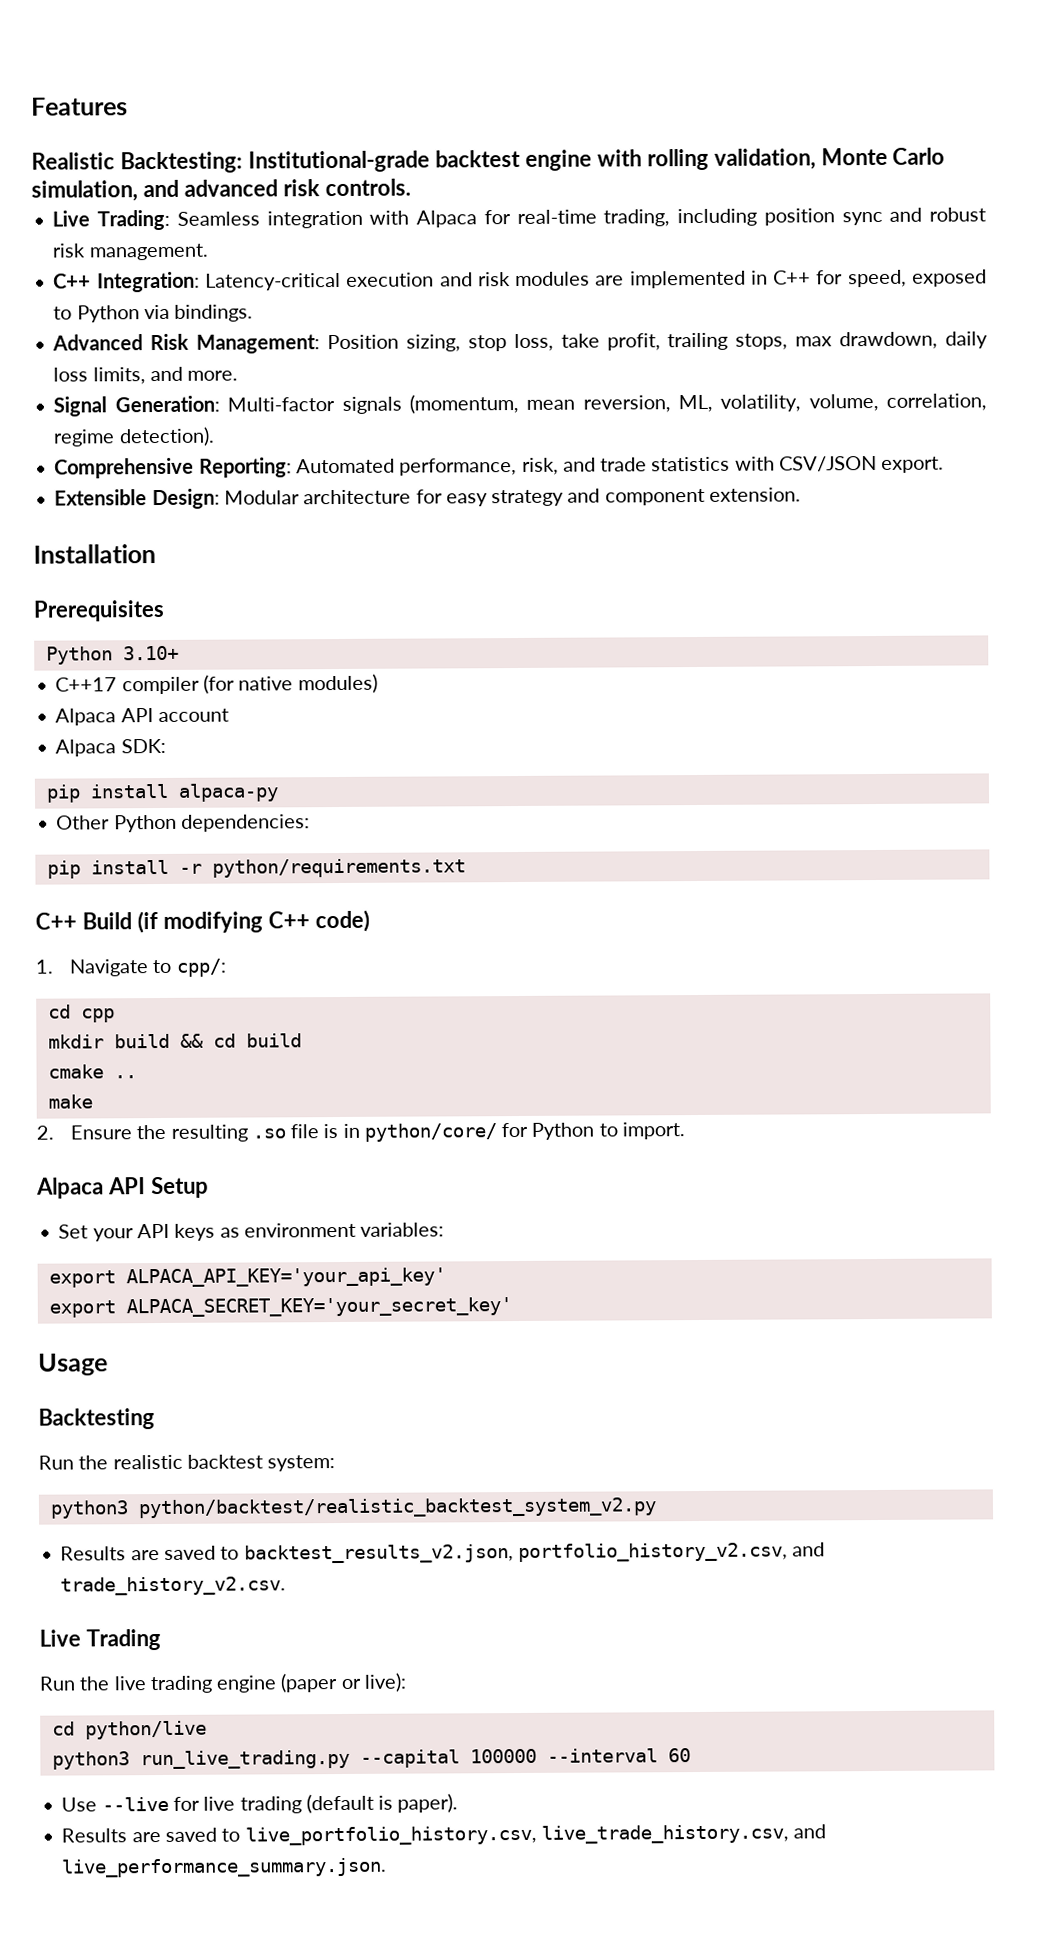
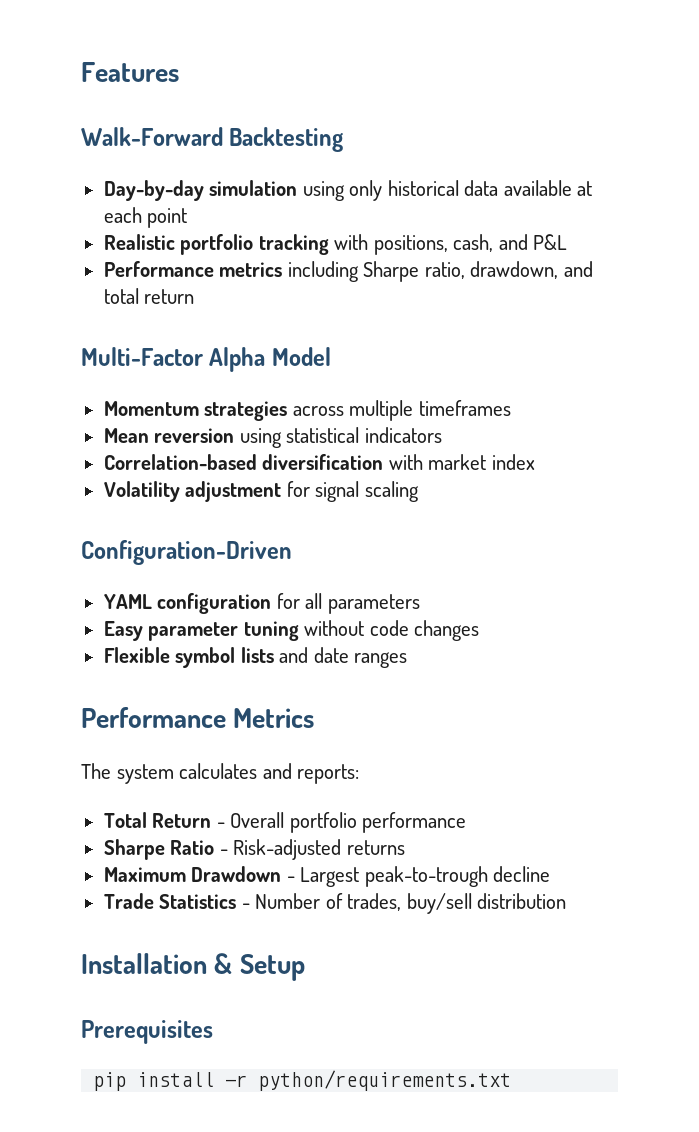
- Realistic Backtesting: Institutional-grade backtest engine with rolling validation, Monte Carlo simulation, and advanced risk controls.
- Live Trading: Seamless integration with Alpaca for real-time trading, including position sync and robust risk management.
- C++ Integration: Latency-critical execution and risk modules are implemented in C++ for speed, exposed to Python via bindings.
- Advanced Risk Management: Position sizing, stop loss, take profit, trailing stops, max drawdown, daily loss limits, and more.
- Signal Generation: Multi-factor signals (momentum, mean reversion, ML, volatility, volume, correlation, regime detection).
- Comprehensive Reporting: Automated performance, risk, and trade statistics with CSV/JSON export.
- Extensible Design: Modular architecture for easy strategy and component extension.
+ Walk-Forward Backtesting
+ Day-by-day simulation using only historical data available at each point
+ Realistic portfolio tracking with positions, cash, and P&L
+ Performance metrics including Sharpe ratio, drawdown, and total return
+ Multi-Factor Alpha Model
+ Momentum strategies across multiple timeframes
+ Mean reversion using statistical indicators
+ Correlation-based diversification with market index
+ Volatility adjustment for signal scaling
+ Configuration-Driven
+ YAML configuration for all parameters
+ Easy parameter tuning without code changes
+ Flexible symbol lists and date ranges
+ Performance Metrics
+ The system calculates and reports:
+ Total Return - Overall portfolio performance
+ Sharpe Ratio - Risk-adjusted returns
+ Maximum Drawdown - Largest peak-to-trough decline
+ Trade Statistics - Number of trades, buy/sell distribution
- Installation
+ Installation & Setup
- Python 3.10+
- C++17 compiler (for native modules)
- Alpaca API account
- Alpaca SDK:
- pip install alpaca-py
- Other Python dependencies:
  pip install -r python/requirements.txt
- C++ Build (if modifying C++ code)
- 1. Navigate to cpp/:
- cd cpp
- mkdir build && cd build
- cmake ..
- make
- 2. Ensure the resulting .so file is in python/core/ for Python to import.
- Alpaca API Setup
- Set your API keys as environment variables:
- export ALPACA_API_KEY='your_api_key'
- export ALPACA_SECRET_KEY='your_secret_key'
- Usage
- Backtesting
- Run the realistic backtest system:
- python3 python/backtest/realistic_backtest_system_v2.py
- Results are saved to backtest_results_v2.json, portfolio_history_v2.csv, and trade_history_v2.csv.
- Live Trading
- Run the live trading engine (paper or live):
- cd python/live
- python3 run_live_trading.py --capital 100000 --interval 60
- Use --live for live trading (default is paper).
- Results are saved to live_portfolio_history.csv, live_trade_history.csv, and live_performance_summary.json.

